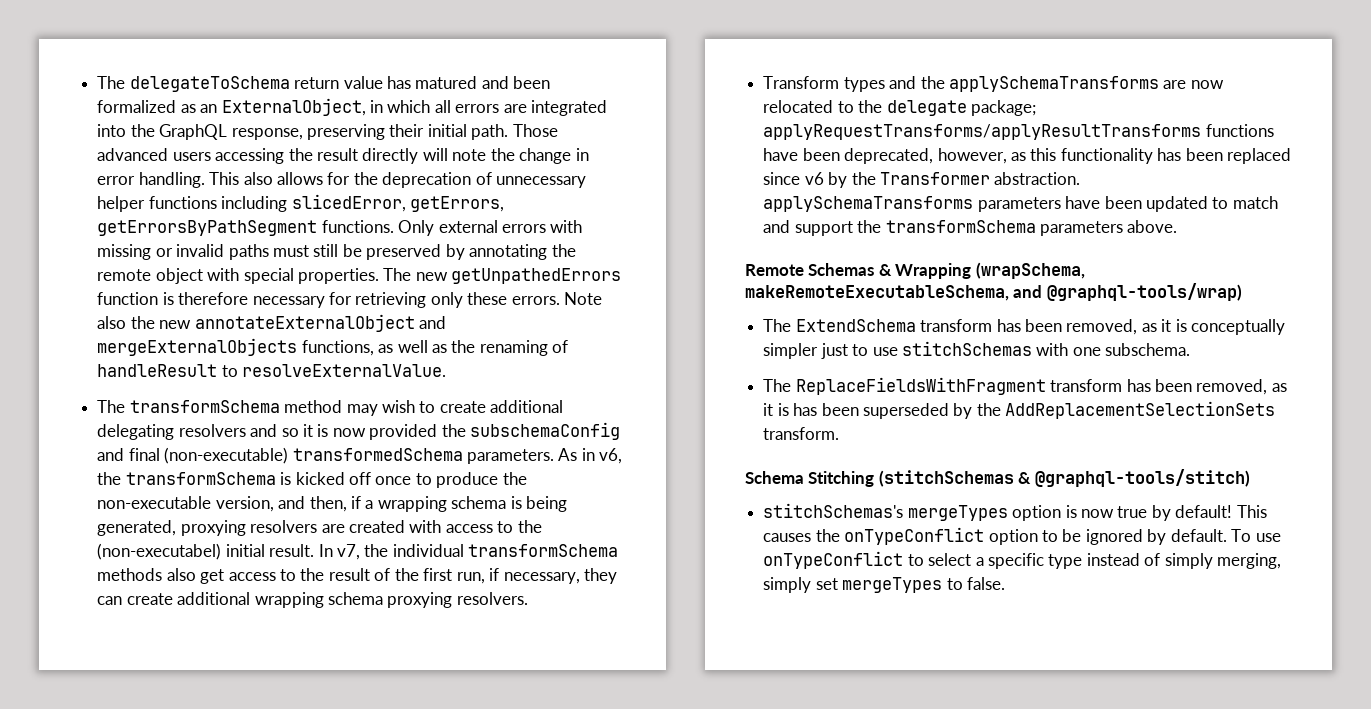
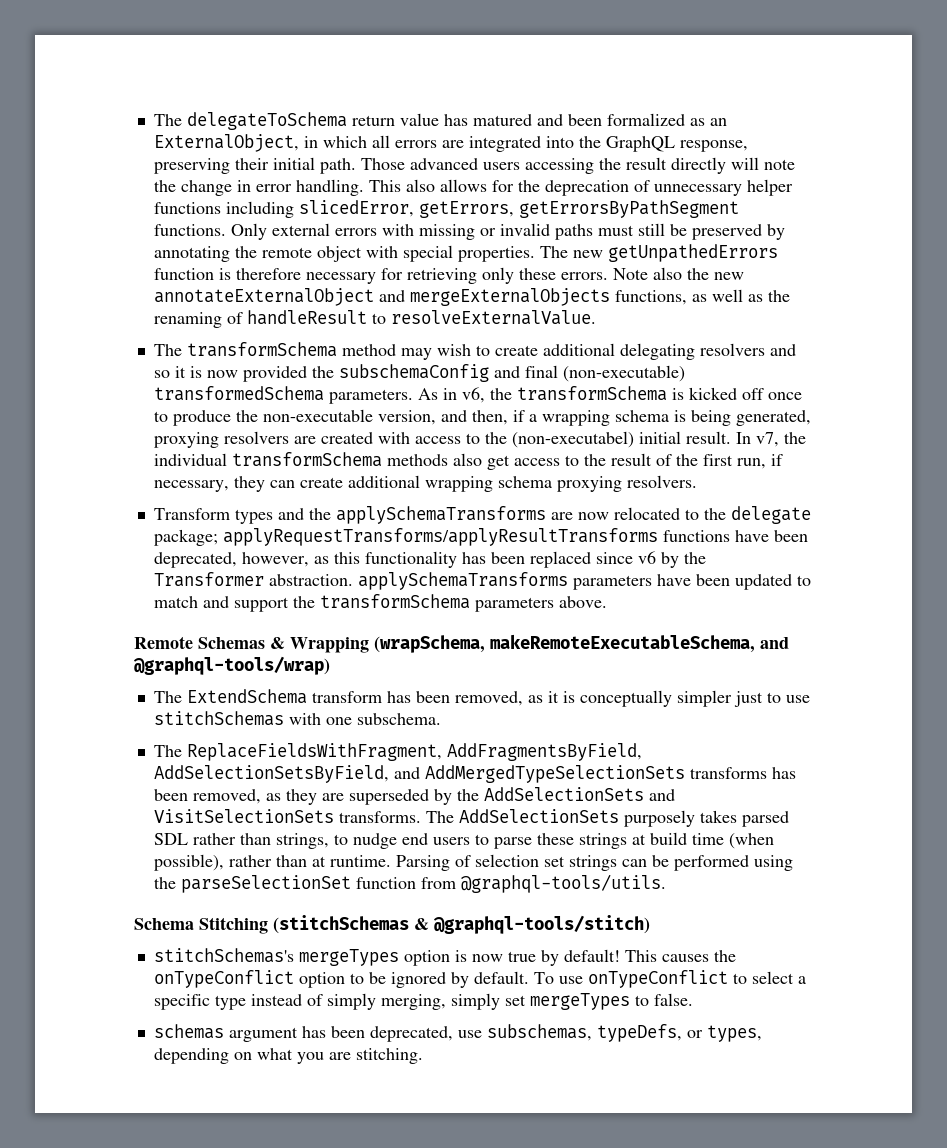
- The ReplaceFieldsWithFragment transform has been removed, as it is has been superseded by the AddReplacementSelectionSets transform.
+ The ReplaceFieldsWithFragment, AddFragmentsByField, AddSelectionSetsByField, and AddMergedTypeSelectionSets transforms has been removed, as they are superseded by the AddSelectionSets and VisitSelectionSets transforms. The AddSelectionSets purposely takes parsed SDL rather than strings, to nudge end users to parse these strings at build time (when possible), rather than at runtime. Parsing of selection set strings can be performed using the parseSelectionSet function from @graphql-tools/utils.
+ schemas argument has been deprecated, use subschemas, typeDefs, or types, depending on what you are stitching.

